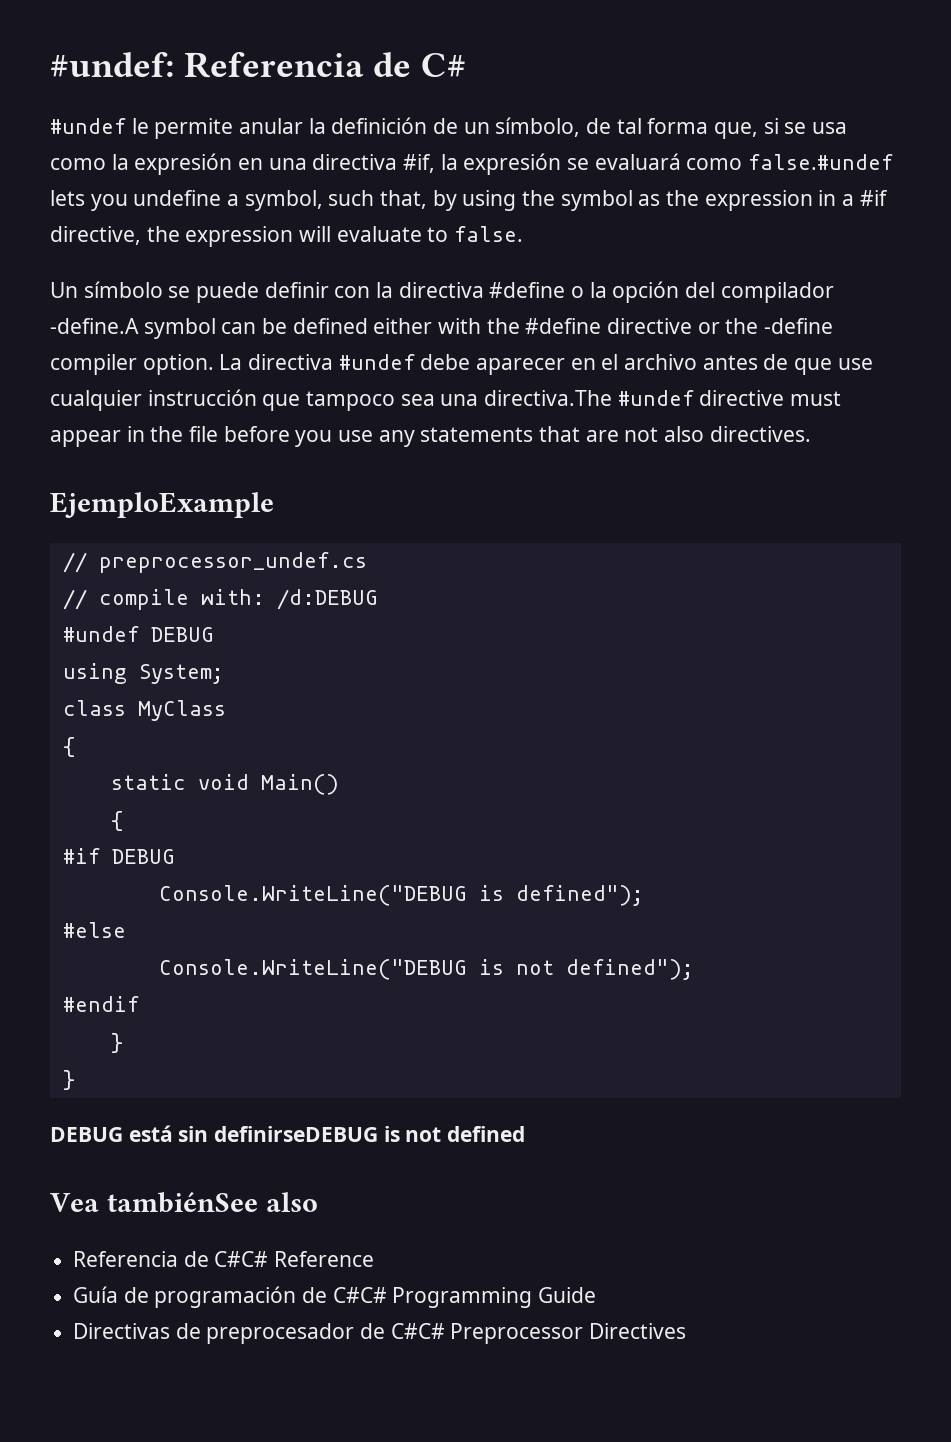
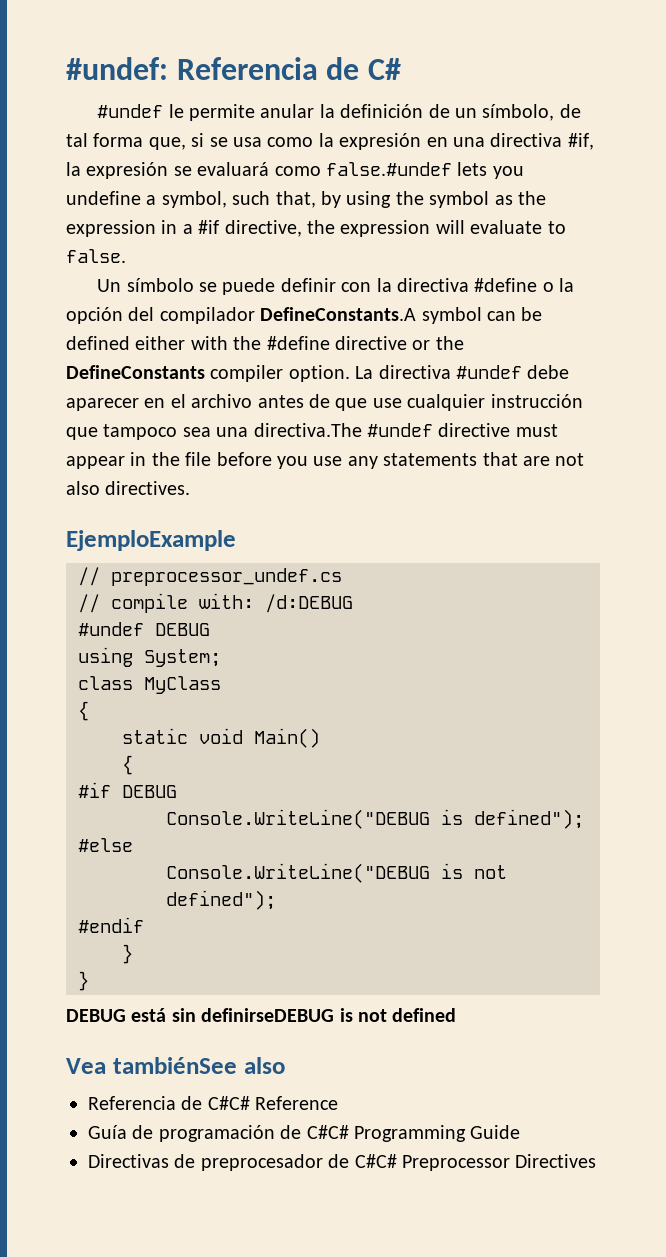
- Un símbolo se puede definir con la directiva #define o la opción del compilador -define.A symbol can be defined either with the #define directive or the -define compiler option.
+ Un símbolo se puede definir con la directiva #define o la opción del compilador DefineConstants.A symbol can be defined either with the #define directive or the DefineConstants compiler option.

